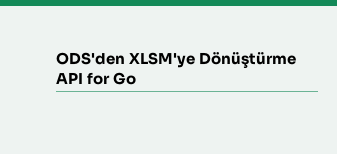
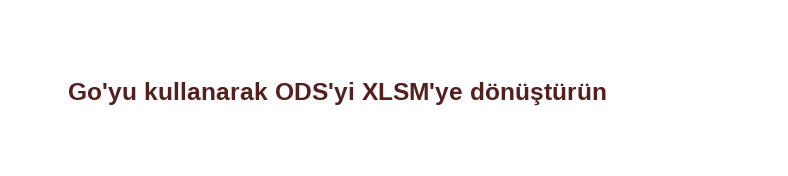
- ODS'den XLSM'ye Dönüştürme API for Go
+ Go'yu kullanarak ODS'yi XLSM'ye dönüştürün

